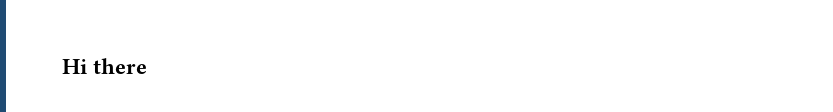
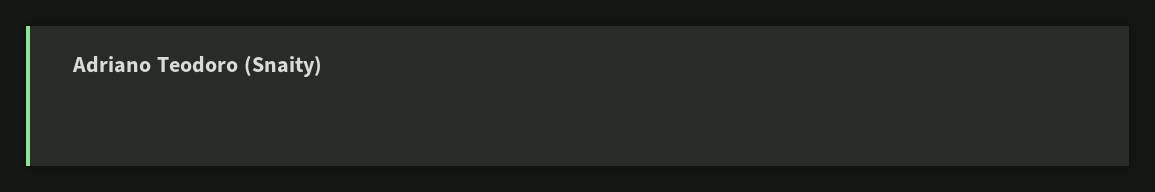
- Hi there
+ Adriano Teodoro (Snaity)

